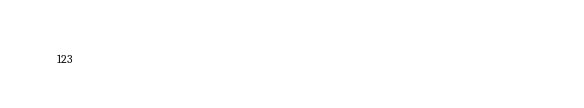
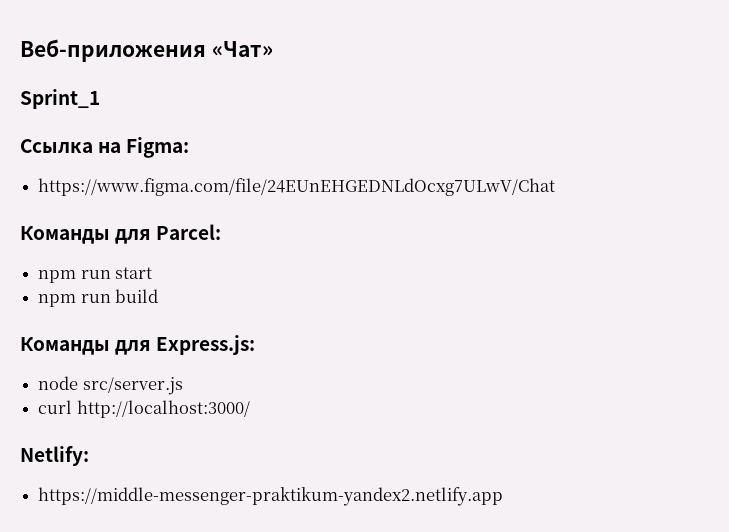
- 123
+ Веб-приложения «Чат»
+ Sprint_1
+ Ссылка на Figma:
+ https://www.figma.com/file/24EUnEHGEDNLdOcxg7ULwV/Chat
+ Команды для Parcel:
+ npm run start
+ npm run build
+ Команды для Express.js:
+ node src/server.js
+ curl http://localhost:3000/
+ Netlify:
+ https://middle-messenger-praktikum-yandex2.netlify.app

